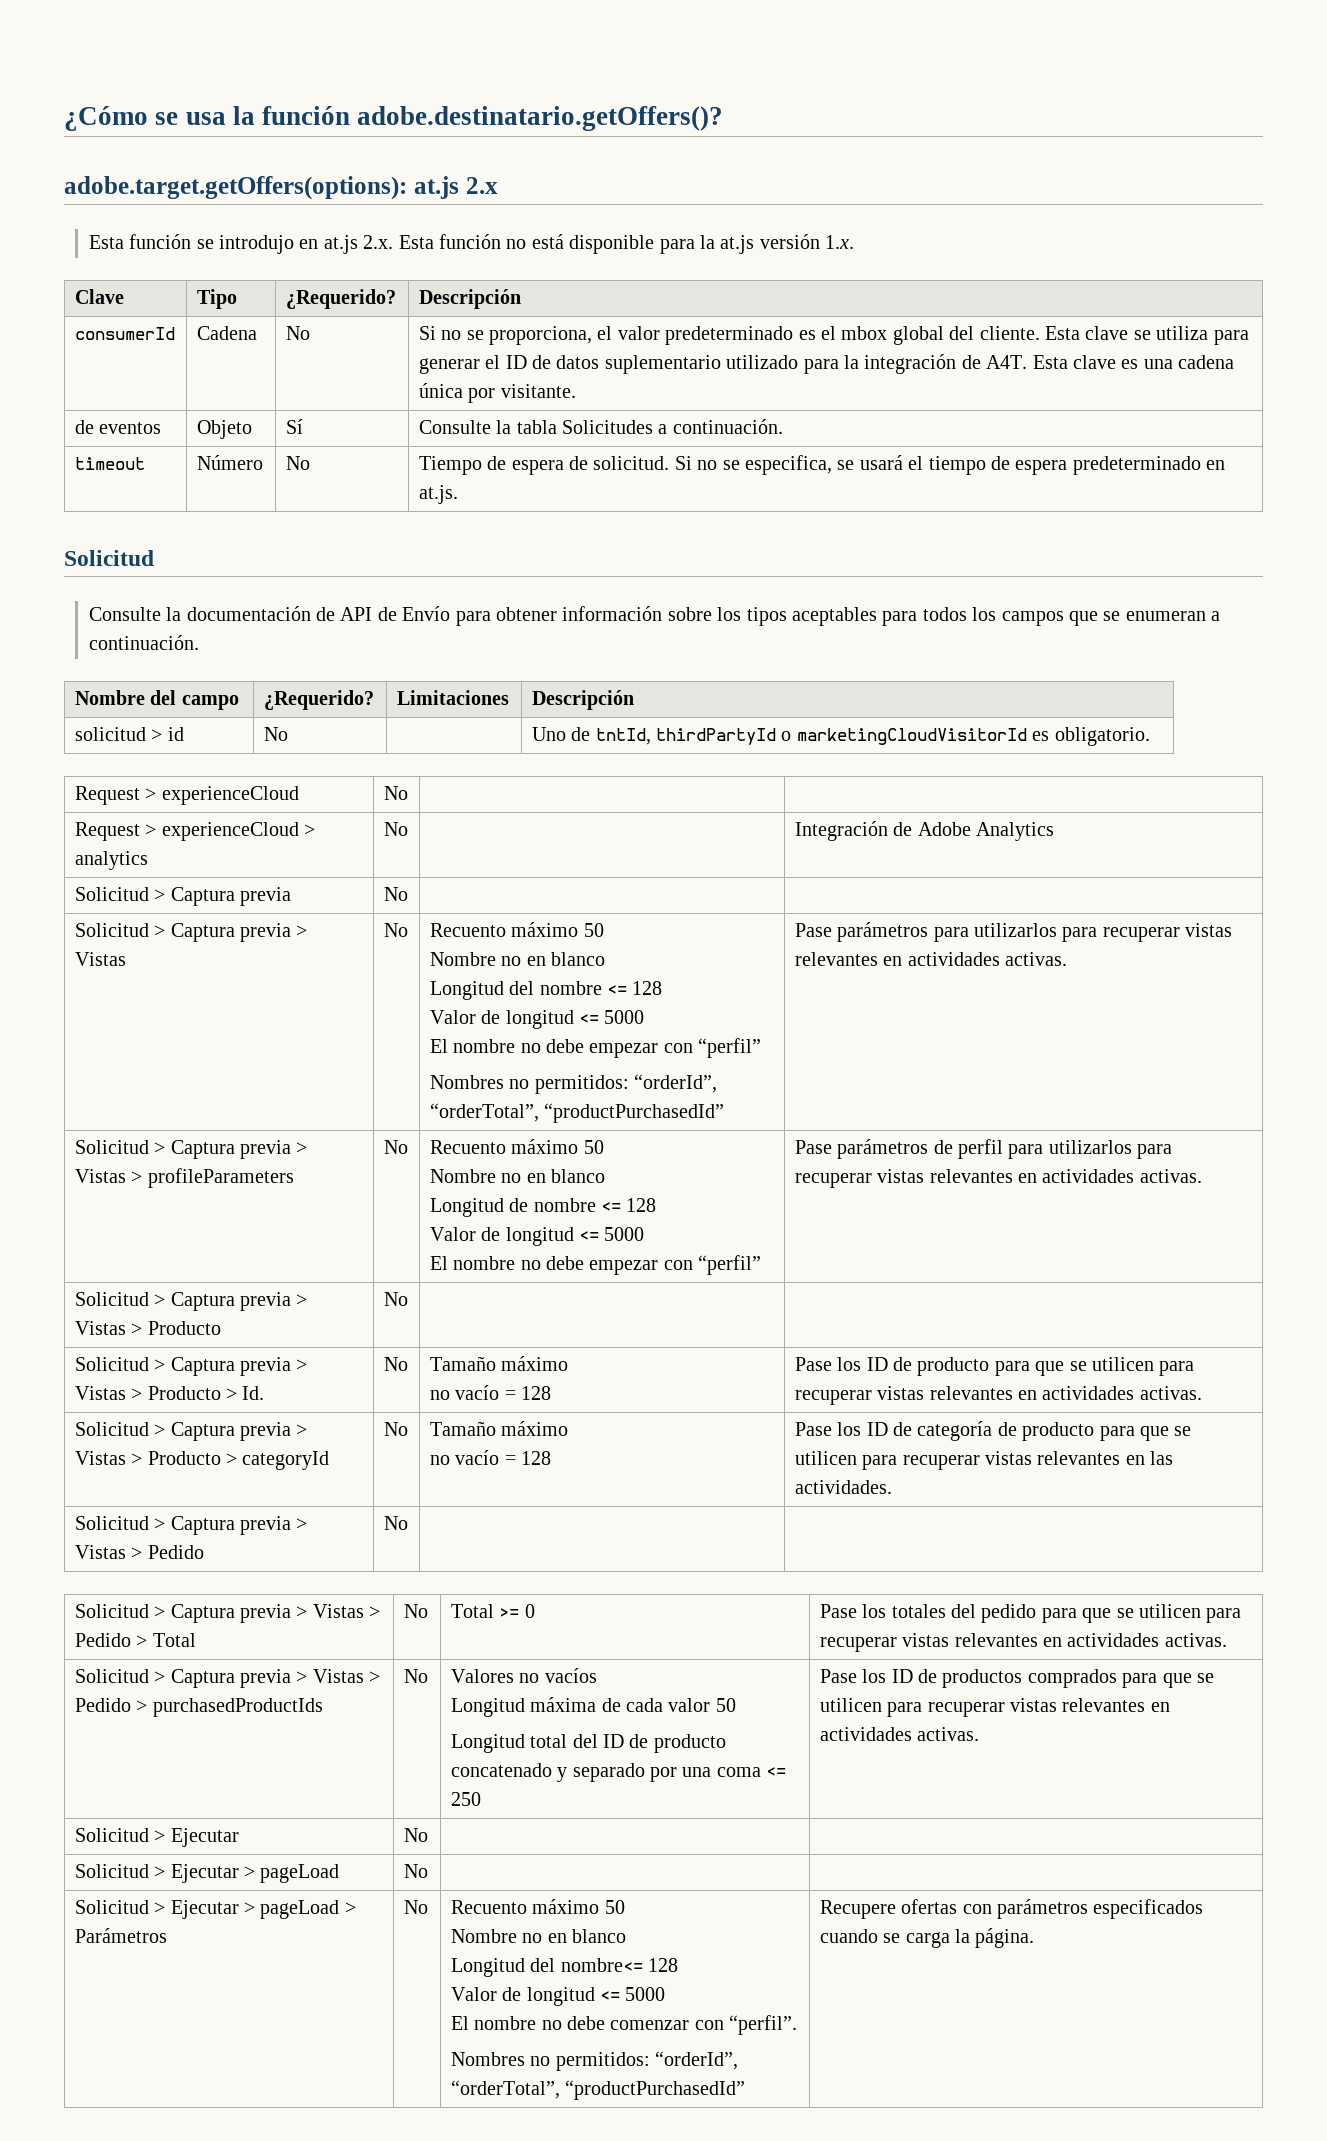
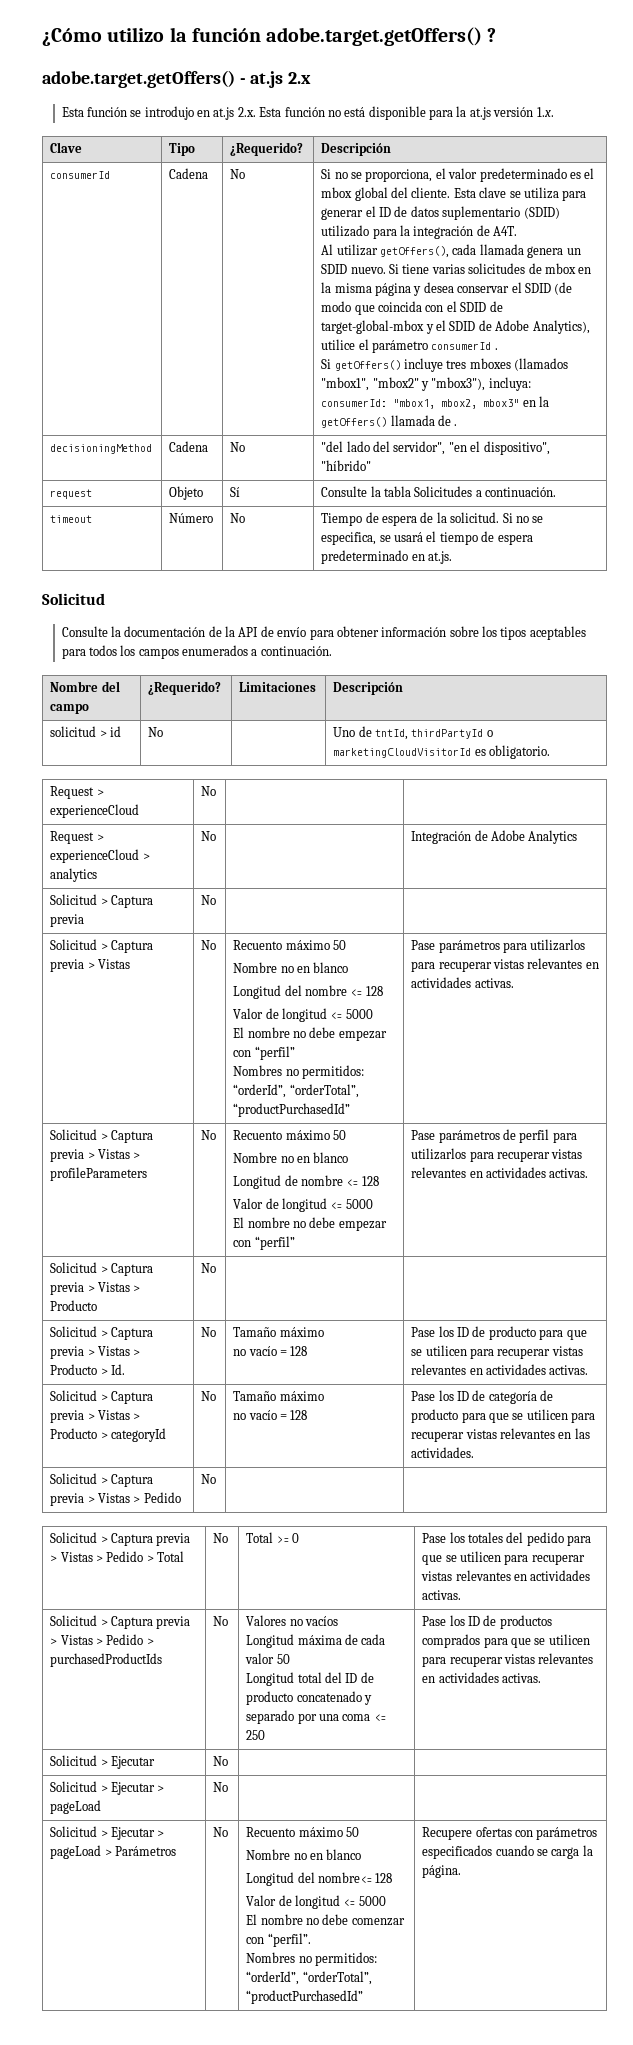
- ¿Cómo se usa la función adobe.destinatario.getOffers()?
- adobe.target.getOffers(options): at.js 2.x
+ ¿Cómo utilizo la función adobe.target.getOffers() ?
+ adobe.target.getOffers() - at.js 2.x
- Esta clave se utiliza para generar el ID de datos suplementario utilizado para la integración de A4T. Esta clave es una cadena única por visitante.
- de eventos | Objeto | Sí | Consulte la tabla Solicitudes a continuación.
+ Esta clave se utiliza para generar el ID de datos suplementario (SDID) utilizado para la integración de A4T.
+ Al utilizar getOffers(), cada llamada genera un SDID nuevo. Si tiene varias solicitudes de mbox en la misma página y desea conservar el SDID (de modo que coincida con el SDID de target-global-mbox y el SDID de Adobe Analytics), utilice el parámetro consumerId .
+ Si getOffers() incluye tres mboxes (llamados "mbox1", "mbox2" y "mbox3"), incluya: consumerId: "mbox1, mbox2, mbox3" en la getOffers() llamada de .
+ decisioningMethod | Cadena | No | "del lado del servidor", "en el dispositivo", "híbrido"
+ request | Objeto | Sí | Consulte la tabla Solicitudes a continuación.
- timeout | Número | No | Tiempo de espera de solicitud. Si no se especifica, se usará el tiempo de espera predeterminado en at.js.
+ timeout | Número | No | Tiempo de espera de la solicitud. Si no se especifica, se usará el tiempo de espera predeterminado en at.js.
- Consulte la documentación de API de Envío para obtener información sobre los tipos aceptables para todos los campos que se enumeran a continuación.
+ Consulte la documentación de la API de envío para obtener información sobre los tipos aceptables para todos los campos enumerados a continuación.

